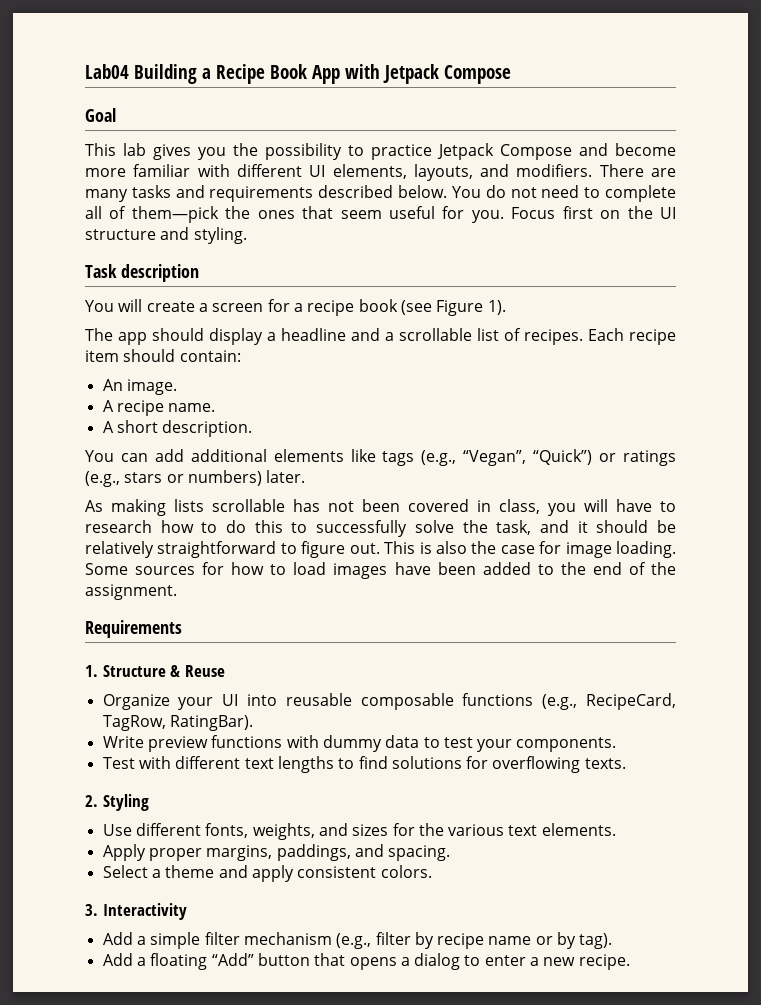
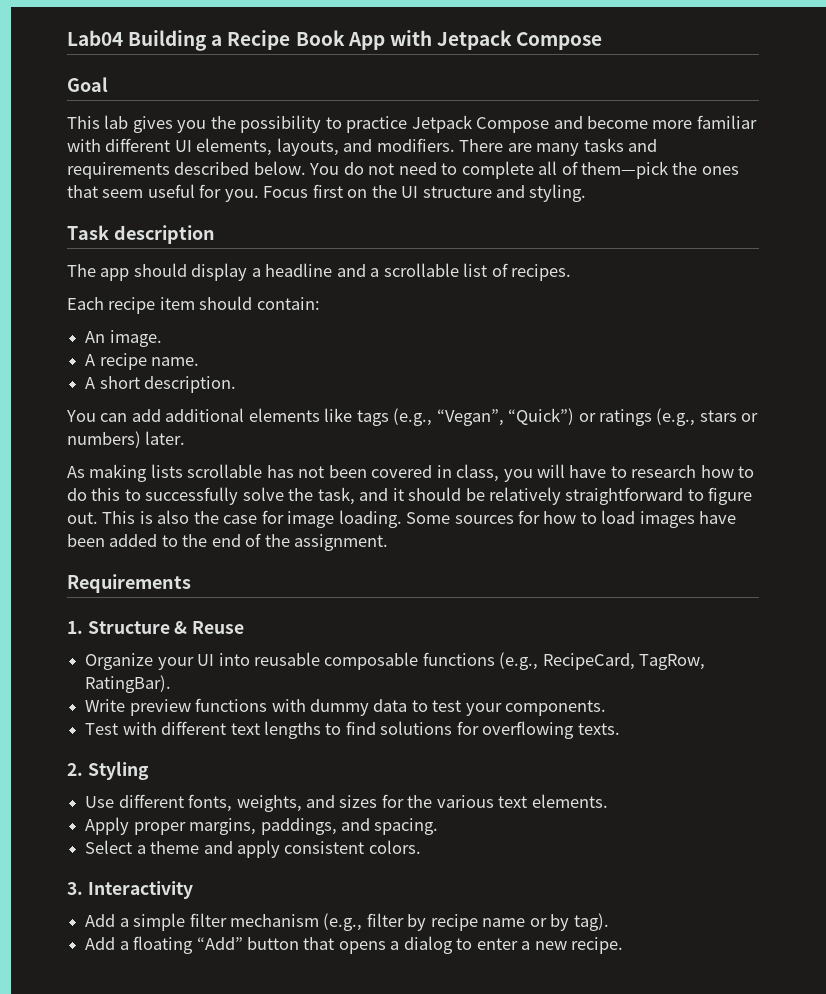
- You will create a screen for a recipe book (see Figure 1).
- The app should display a headline and a scrollable list of recipes. Each recipe item should contain:
+ The app should display a headline and a scrollable list of recipes.
+ Each recipe item should contain:

